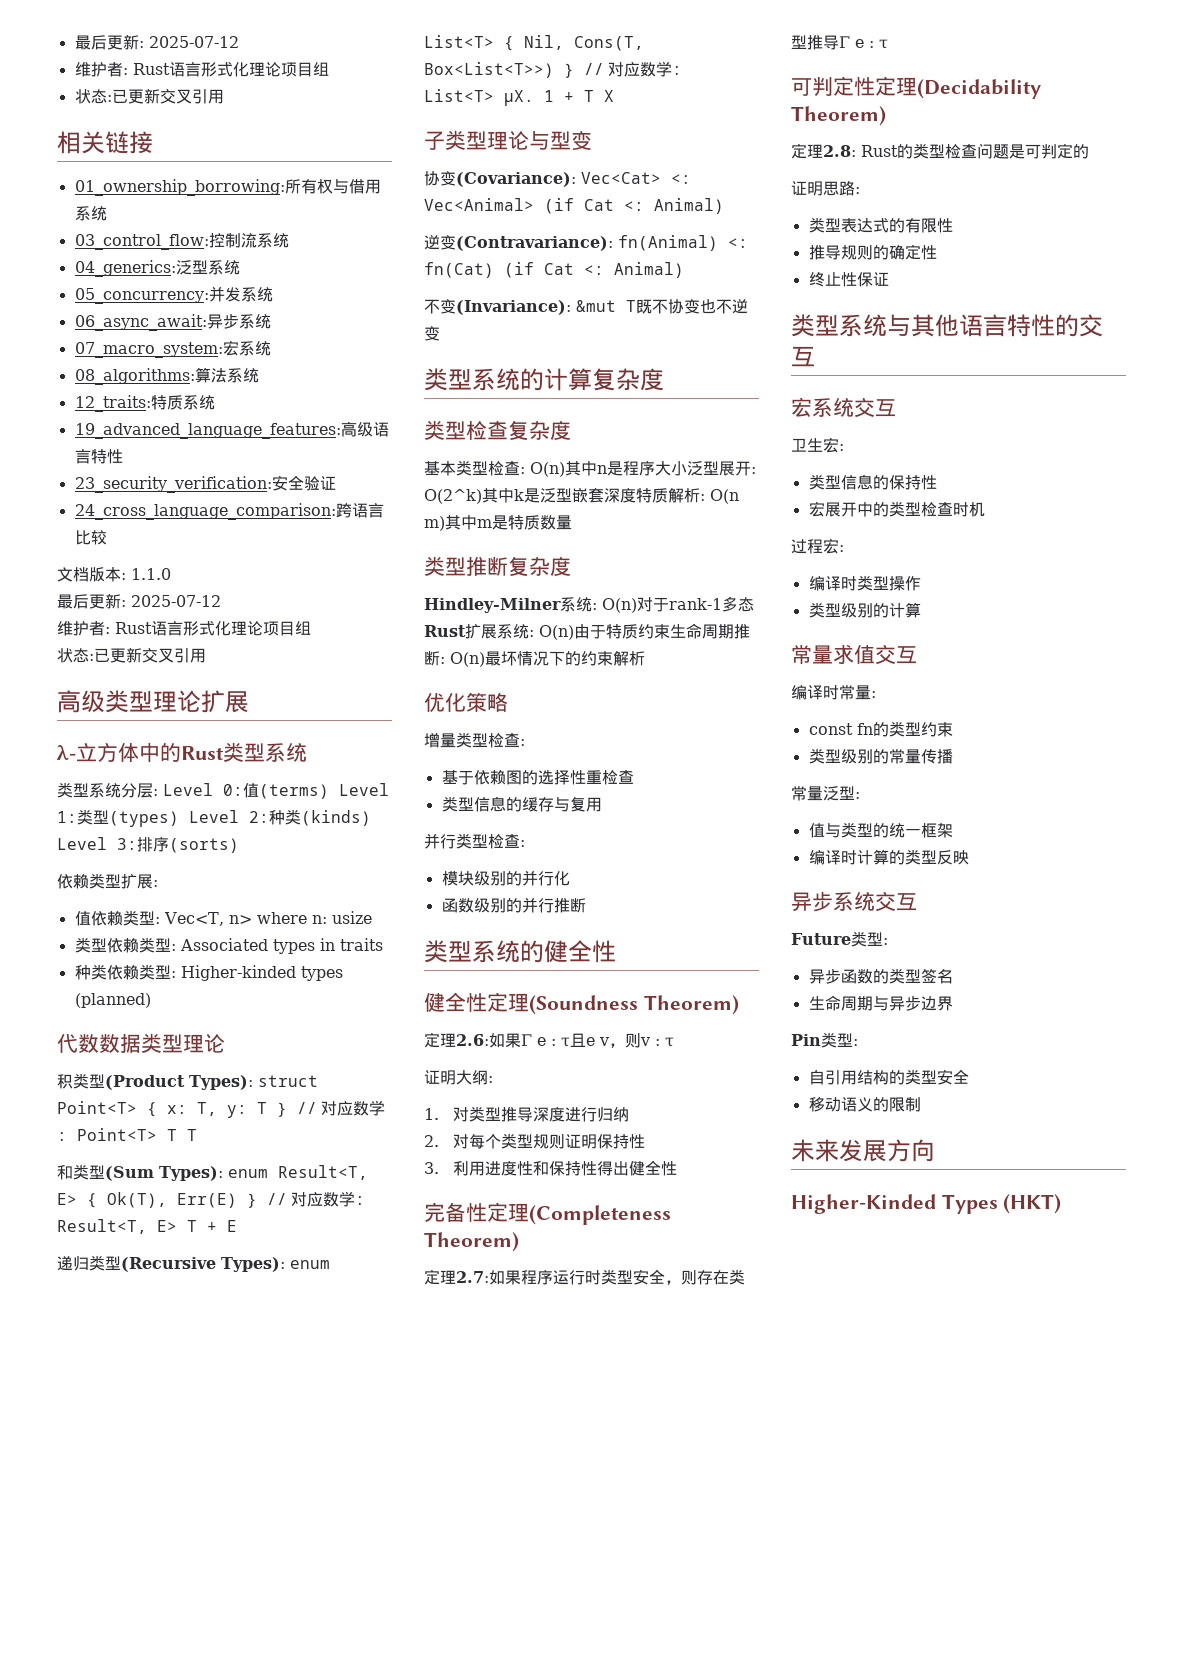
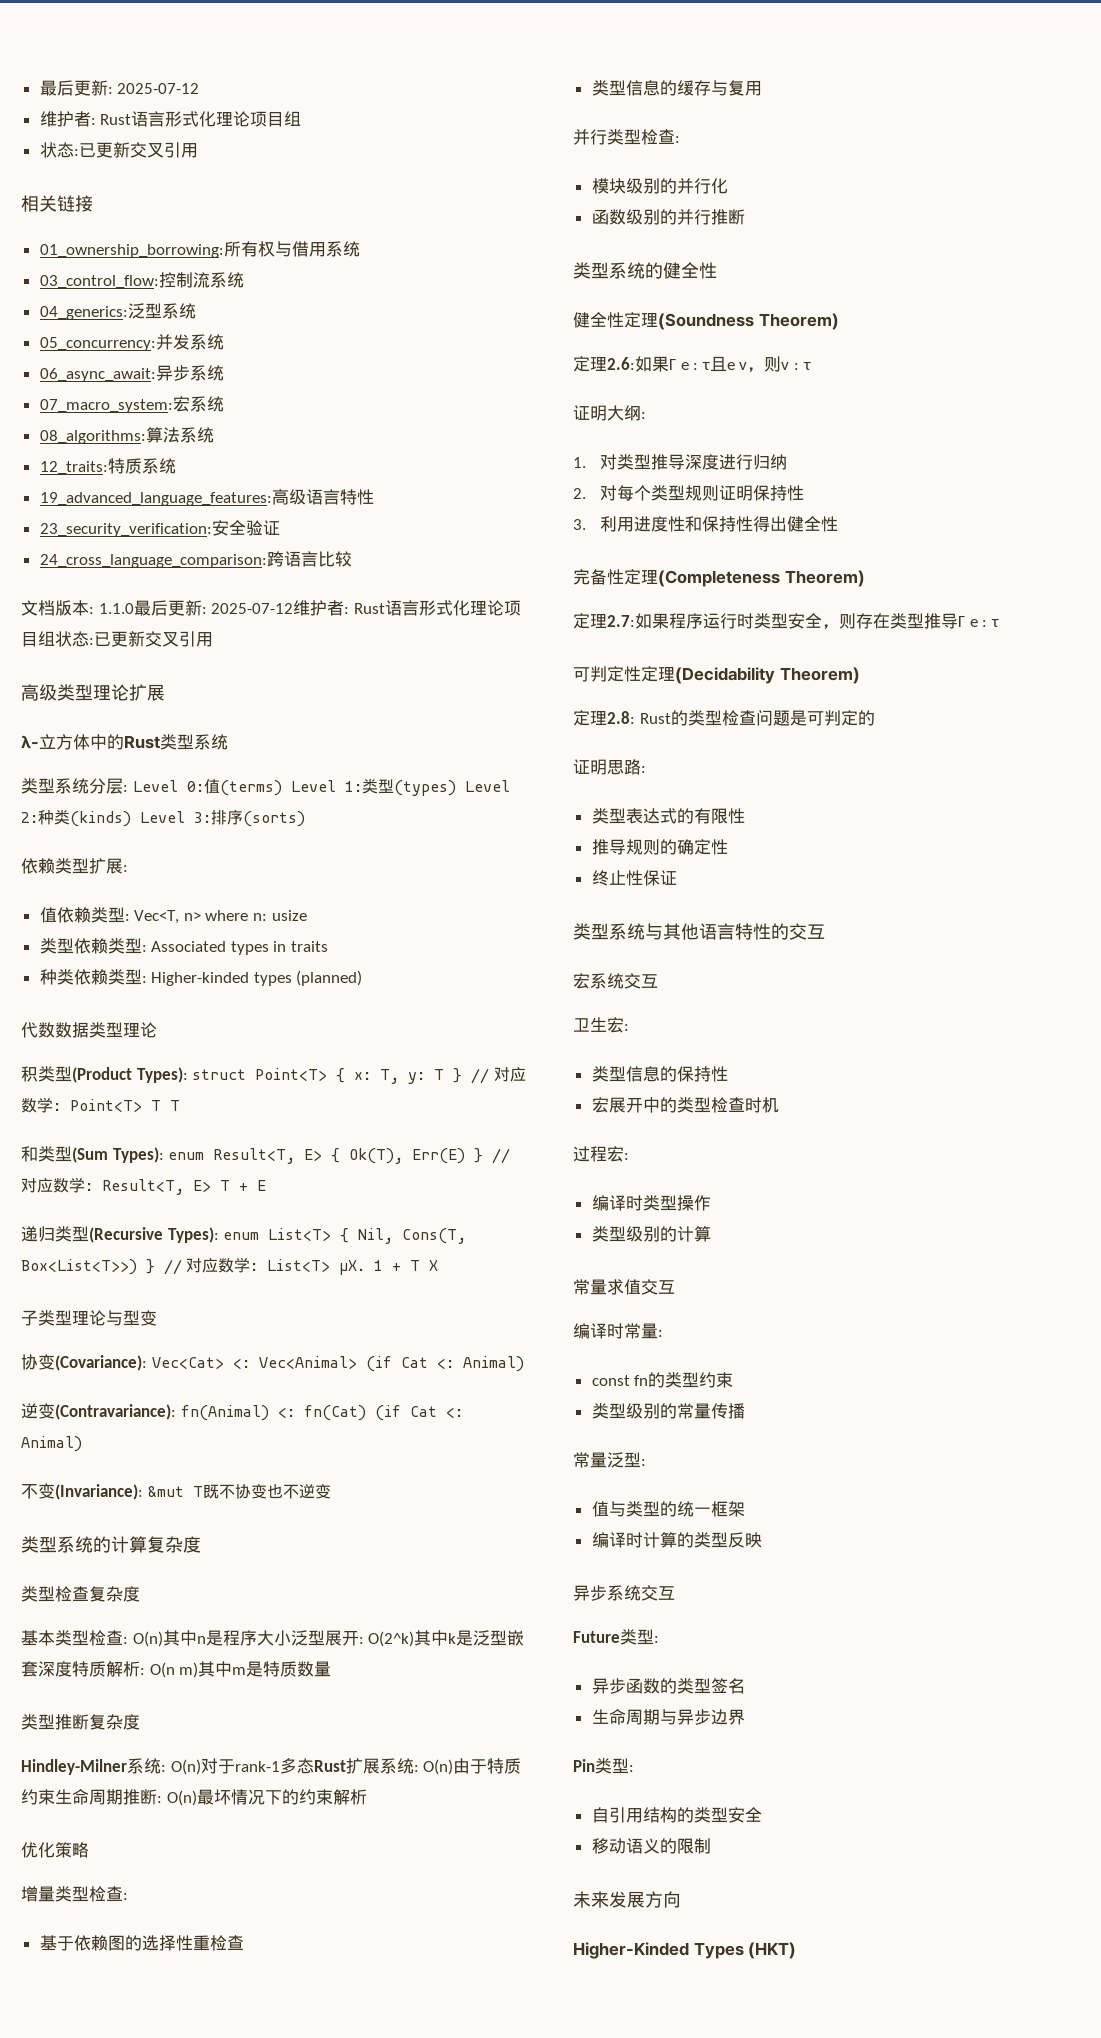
- 文档版本: 1.1.0
- 最后更新: 2025-07-12
- 维护者: Rust语言形式化理论项目组
- 状态:已更新交叉引用
+ 文档版本: 1.1.0最后更新: 2025-07-12维护者: Rust语言形式化理论项目组状态:已更新交叉引用

